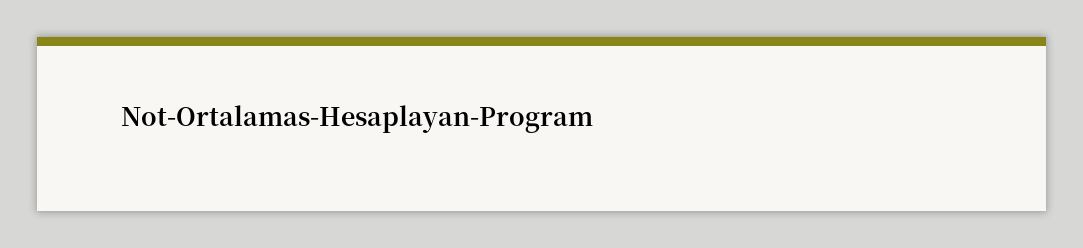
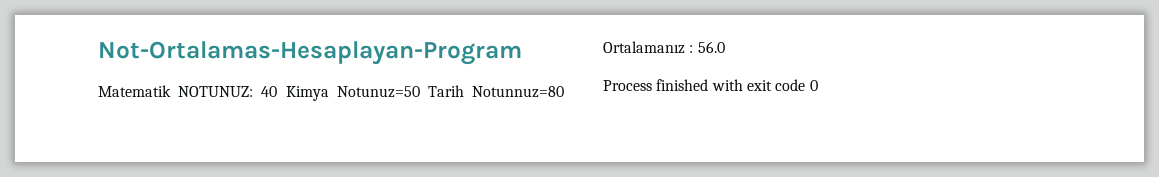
+ Matematik NOTUNUZ: 40 Kimya Notunuz=50 Tarih Notunnuz=80 Ortalamanız : 56.0
+ Process finished with exit code 0

